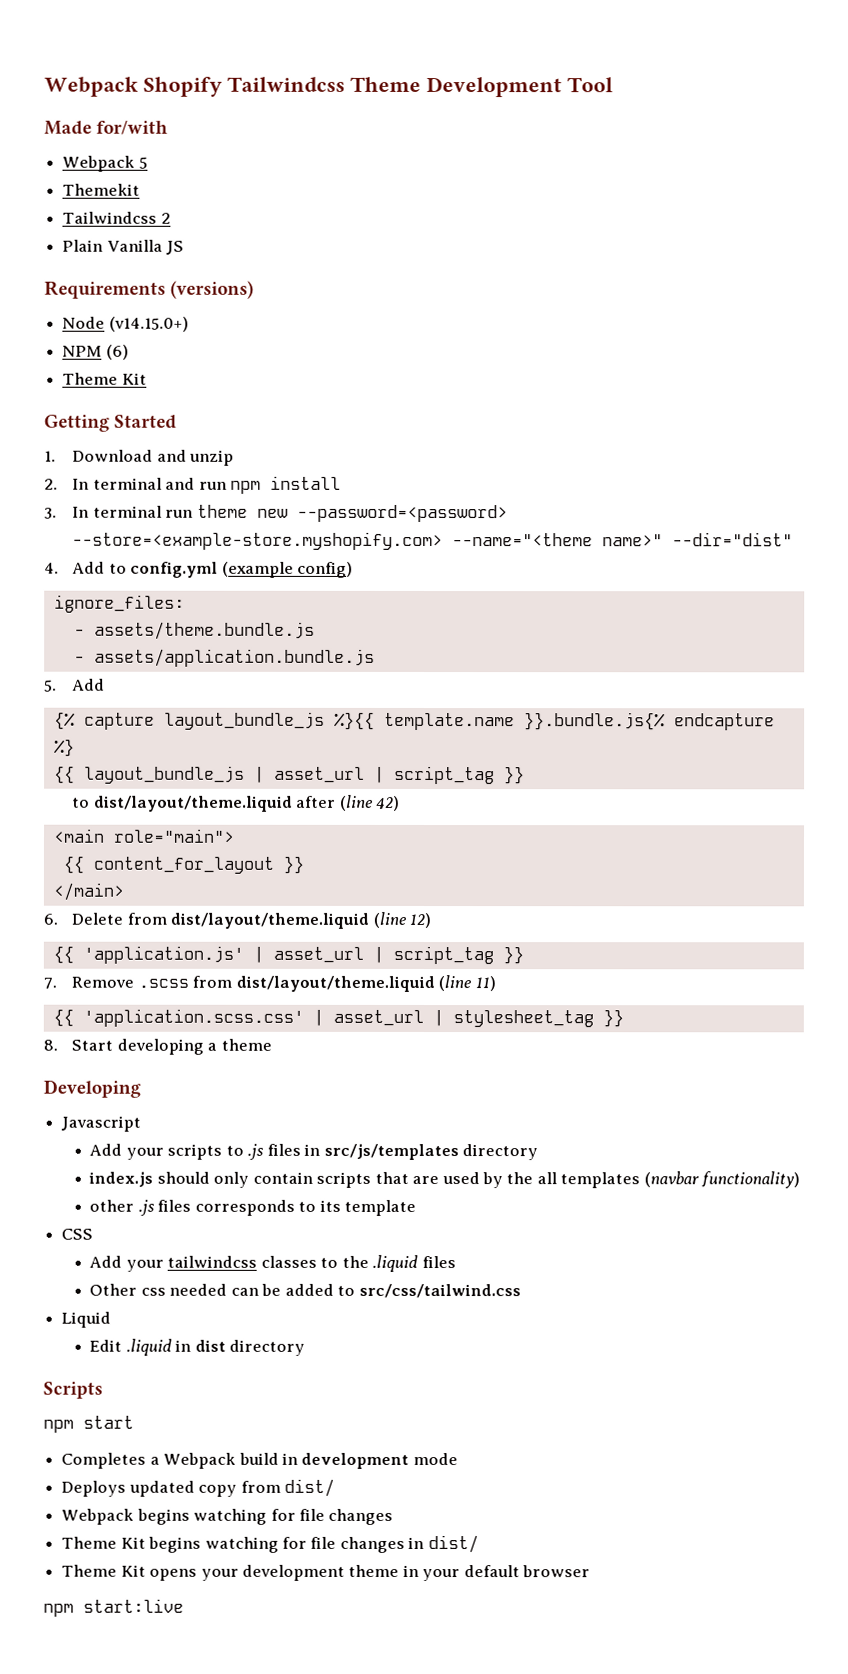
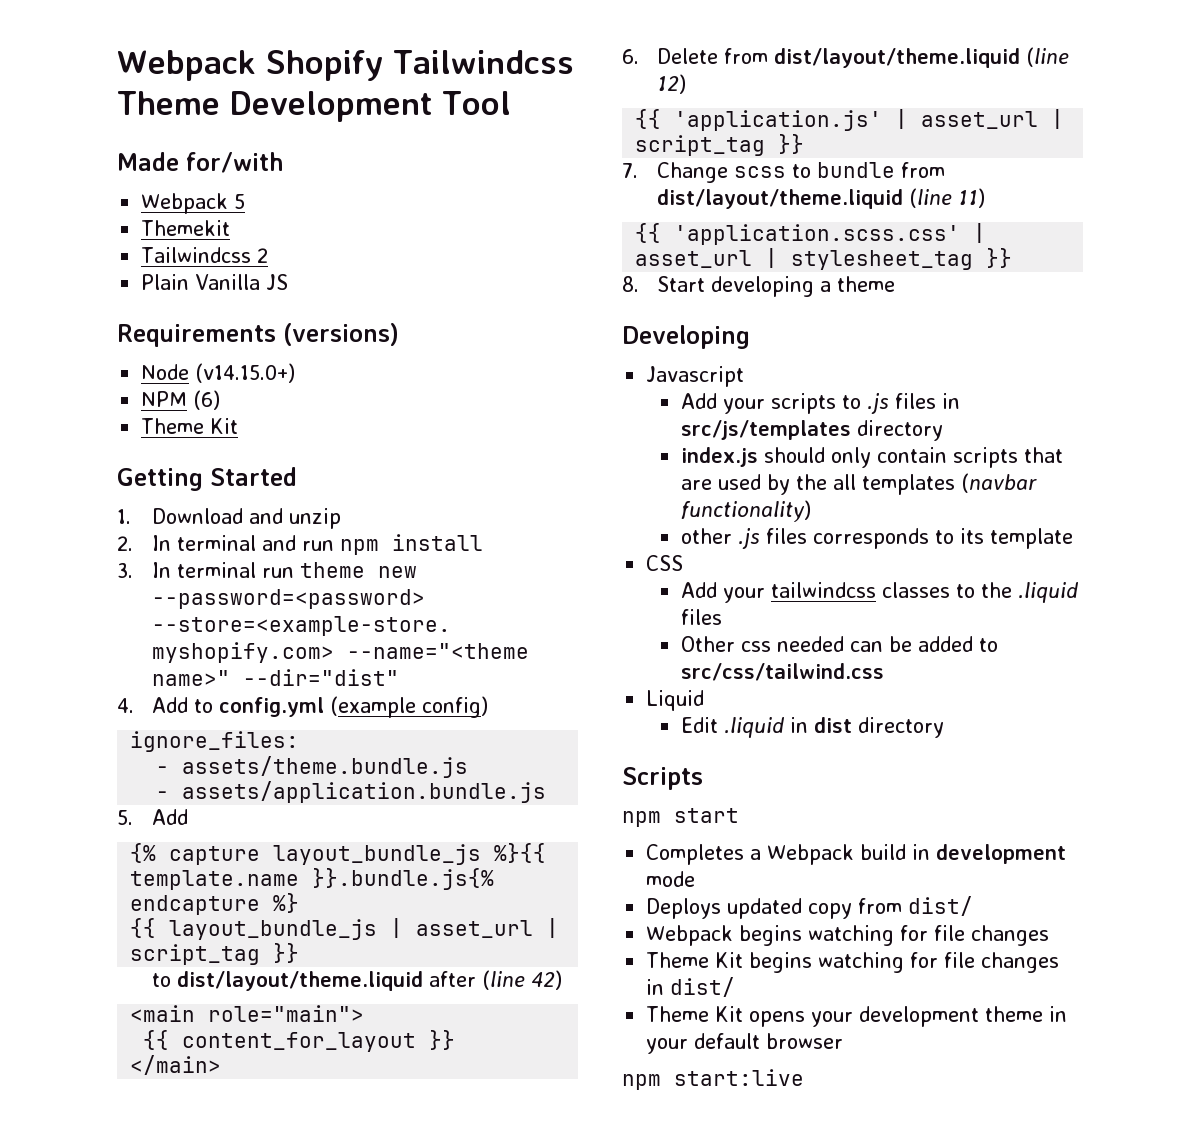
- 7. Remove .scss from dist/layout/theme.liquid (line 11)
+ 7. Change scss to bundle from dist/layout/theme.liquid (line 11)

